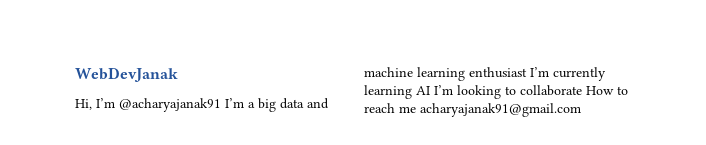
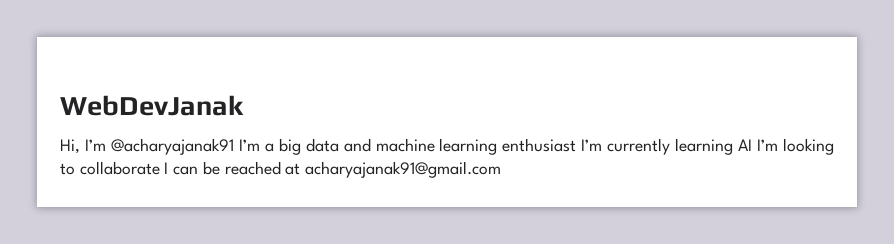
- Hi, I’m @acharyajanak91 I’m a big data and machine learning enthusiast I’m currently learning AI I’m looking to collaborate How to reach me acharyajanak91@gmail.com
+ Hi, I’m @acharyajanak91 I’m a big data and machine learning enthusiast I’m currently learning AI I’m looking to collaborate I can be reached at acharyajanak91@gmail.com

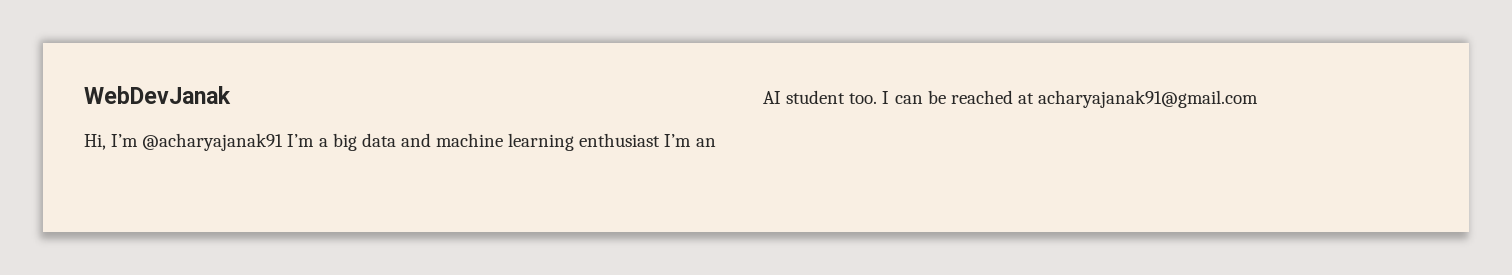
- Hi, I’m @acharyajanak91 I’m a big data and machine learning enthusiast I’m currently learning AI I’m looking to collaborate I can be reached at acharyajanak91@gmail.com
+ Hi, I’m @acharyajanak91 I’m a big data and machine learning enthusiast I’m an AI student too. I can be reached at acharyajanak91@gmail.com

